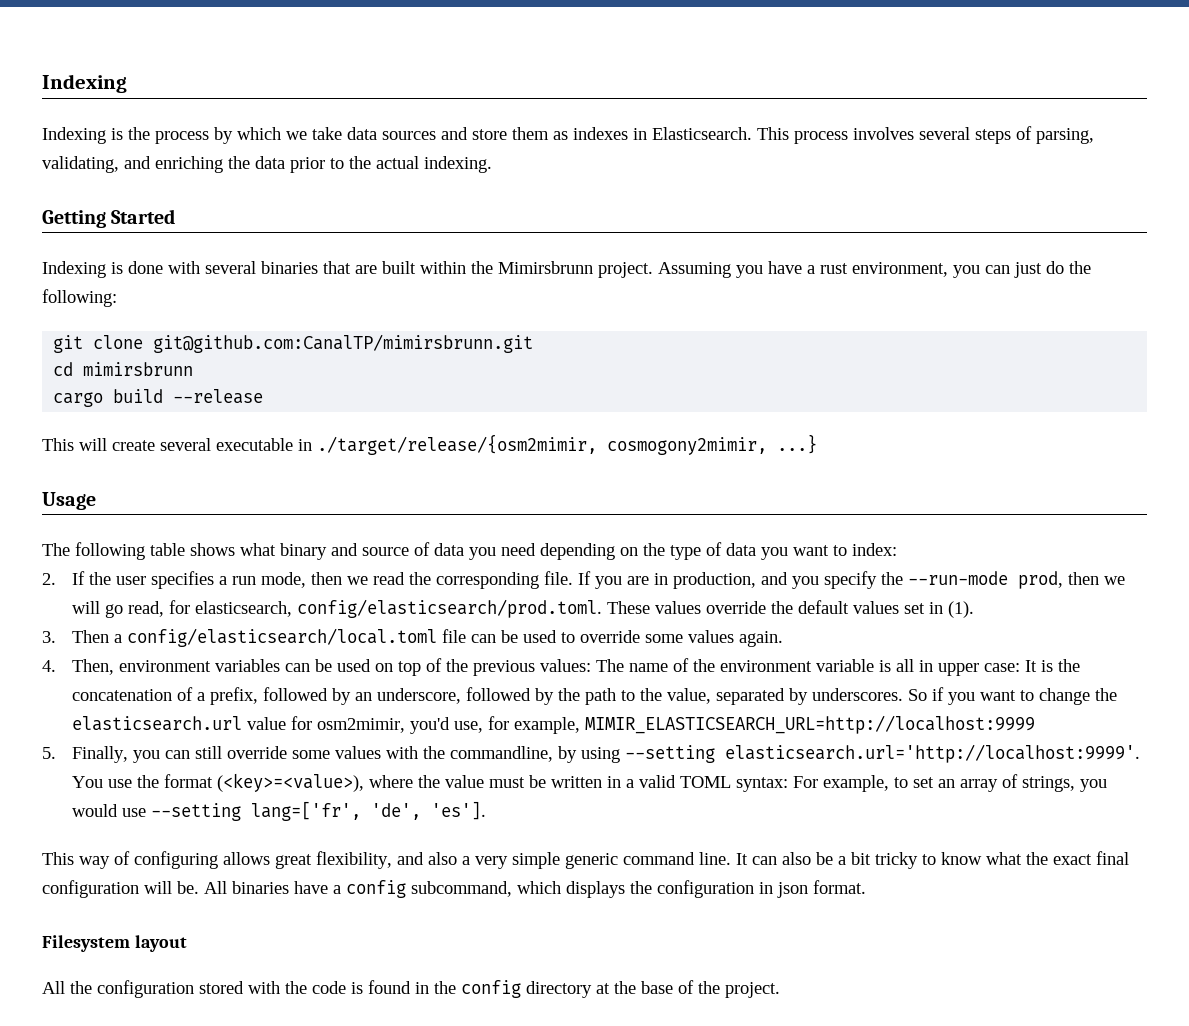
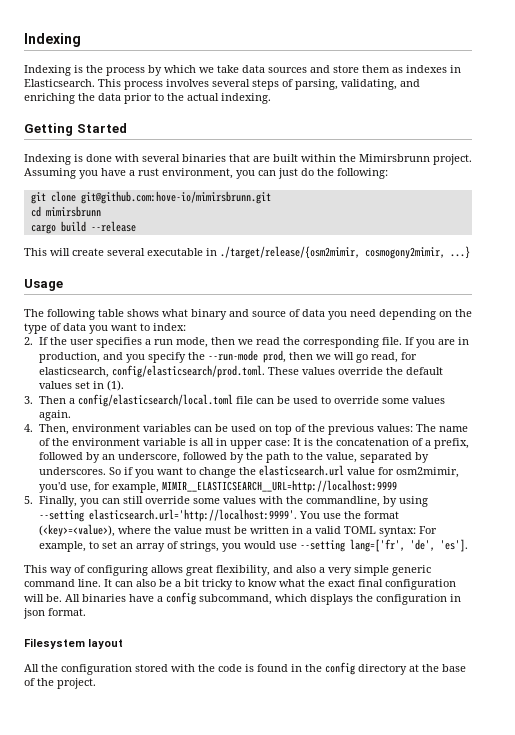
- git clone git@github.com:CanalTP/mimirsbrunn.git
+ git clone git@github.com:hove-io/mimirsbrunn.git
- So if you want to change the elasticsearch.url value for osm2mimir, you'd use, for example, MIMIR_ELASTICSEARCH_URL=http://localhost:9999
+ So if you want to change the elasticsearch.url value for osm2mimir, you'd use, for example, MIMIR__ELASTICSEARCH__URL=http://localhost:9999

